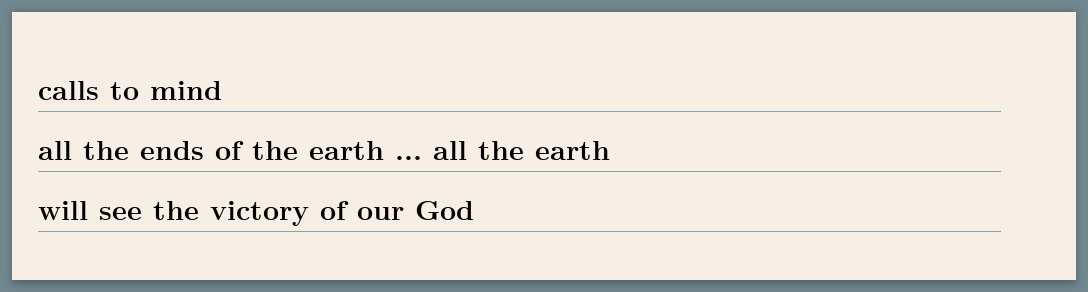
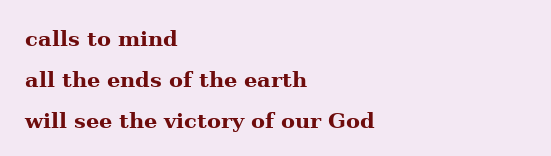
- all the ends of the earth ... all the earth
+ all the ends of the earth

